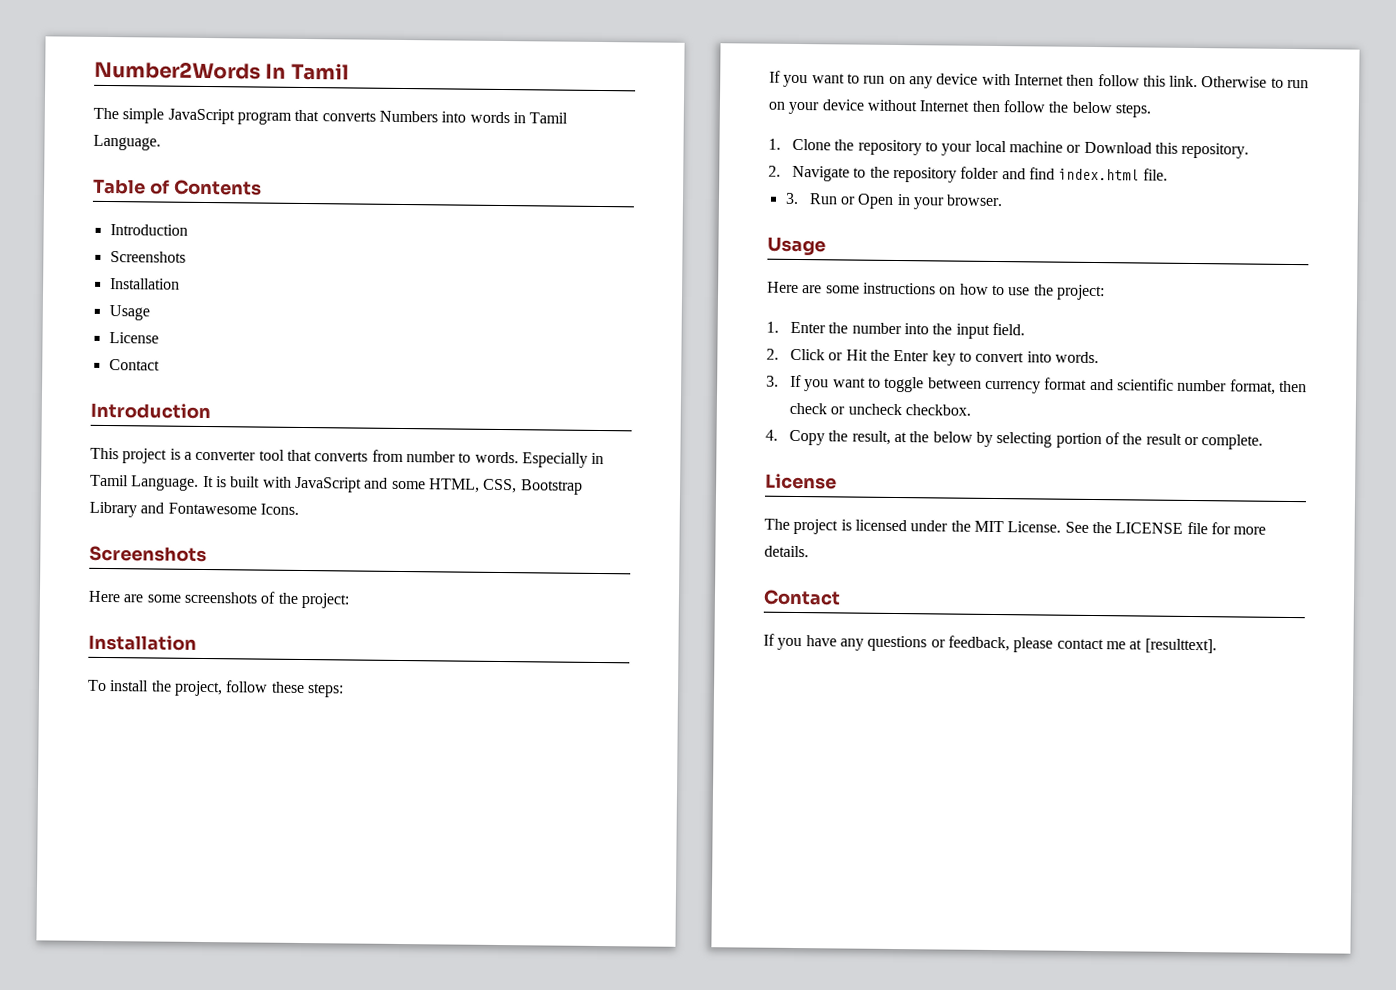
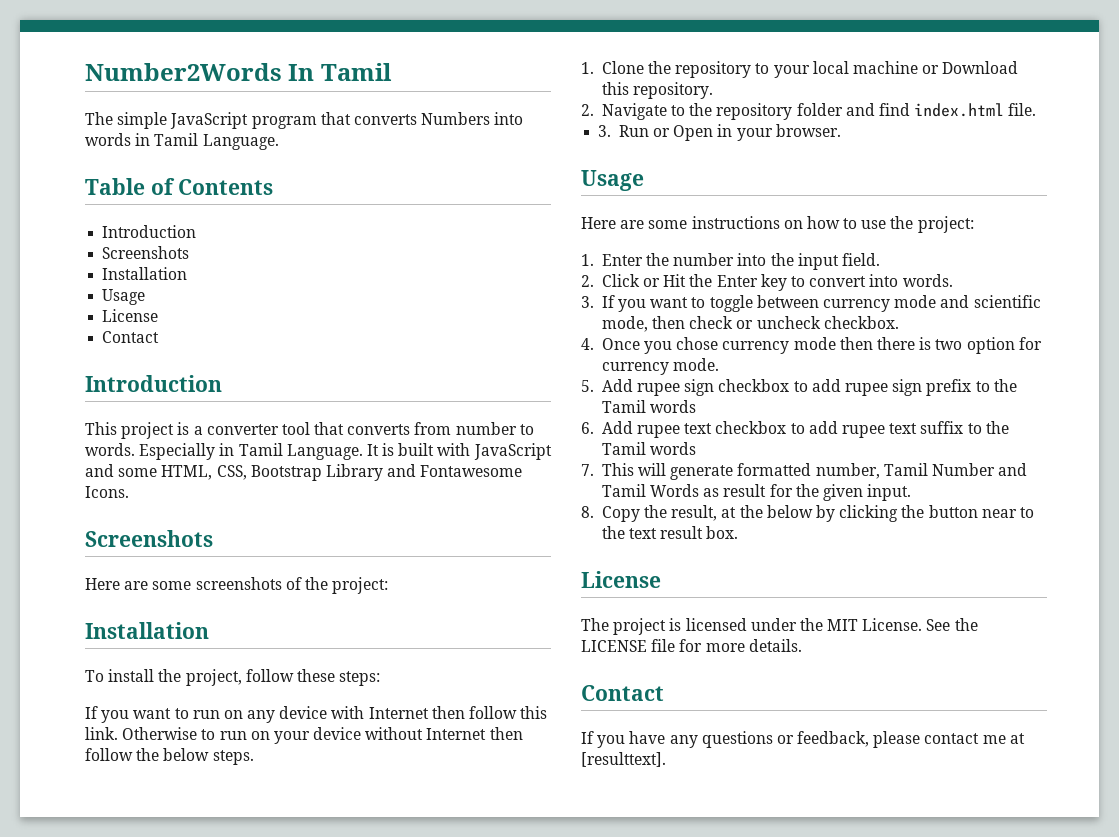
- 3. If you want to toggle between currency format and scientific number format, then check or uncheck checkbox.
+ 3. If you want to toggle between currency mode and scientific mode, then check or uncheck checkbox.
- 4. Copy the result, at the below by selecting portion of the result or complete.
+ 4. Once you chose currency mode then there is two option for currency mode.
+ 5. Add rupee sign checkbox to add rupee sign prefix to the Tamil words
+ 6. Add rupee text checkbox to add rupee text suffix to the Tamil words
+ 7. This will generate formatted number, Tamil Number and Tamil Words as result for the given input.
+ 8. Copy the result, at the below by clicking the button near to the text result box.

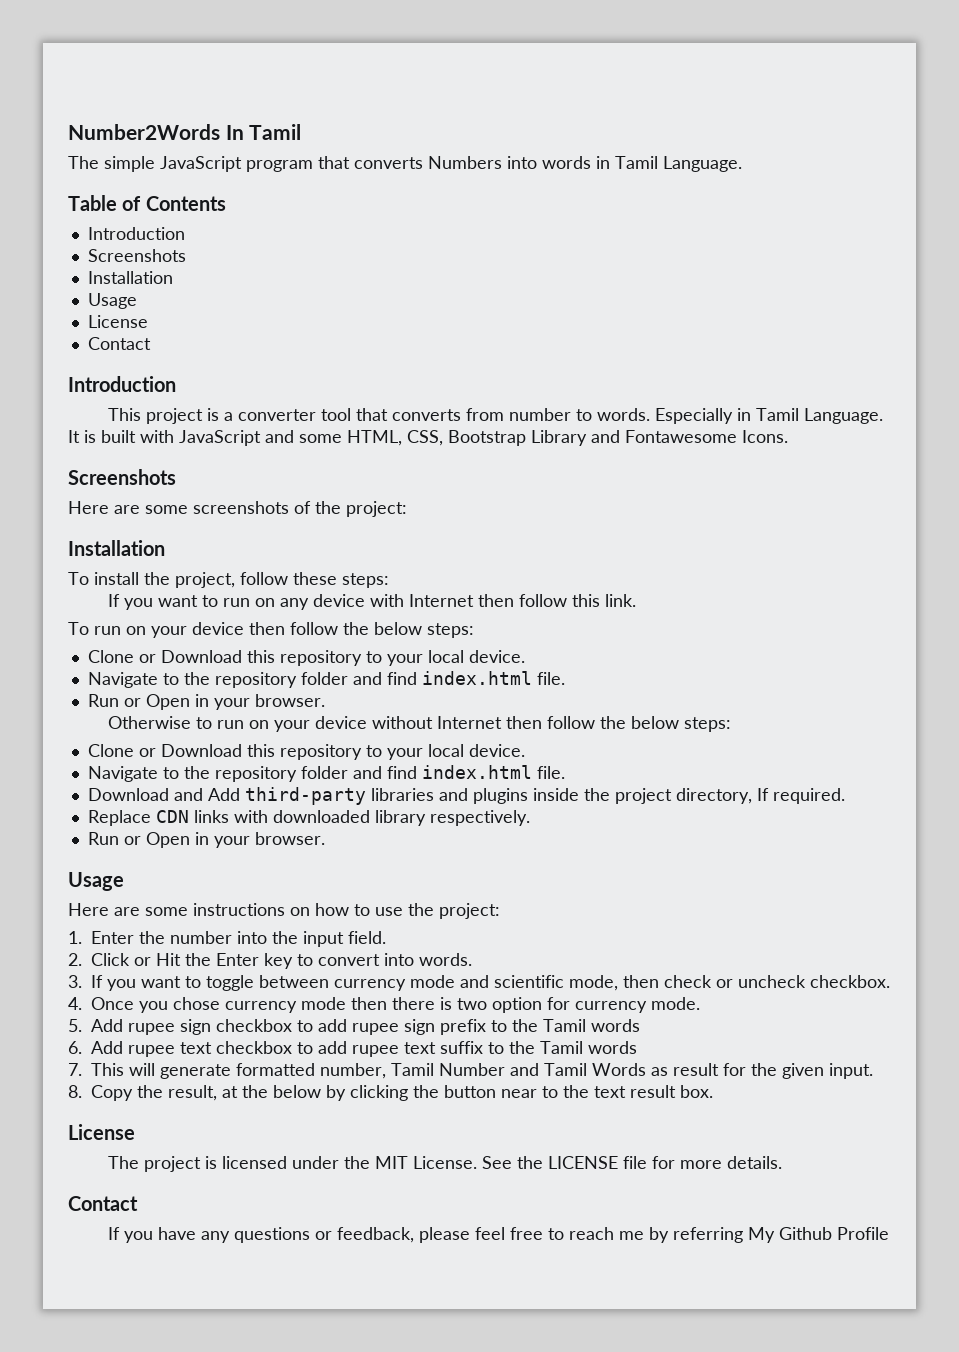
- If you want to run on any device with Internet then follow this link. Otherwise to run on your device without Internet then follow the below steps.
- 1. Clone the repository to your local machine or Download this repository.
- 2. Navigate to the repository folder and find index.html file.
- 3. Run or Open in your browser.
+ If you want to run on any device with Internet then follow this link.
+ To run on your device then follow the below steps:
+ Clone or Download this repository to your local device.
+ Navigate to the repository folder and find index.html file.
+ Run or Open in your browser.
+ Otherwise to run on your device without Internet then follow the below steps:
+ Clone or Download this repository to your local device.
+ Navigate to the repository folder and find index.html file.
+ Download and Add third-party libraries and plugins inside the project directory, If required.
+ Replace CDN links with downloaded library respectively.
+ Run or Open in your browser.
- If you have any questions or feedback, please contact me at [resulttext].
+ If you have any questions or feedback, please feel free to reach me by referring My Github Profile

